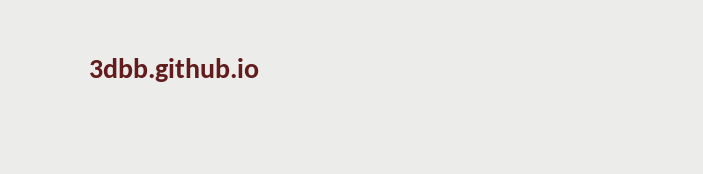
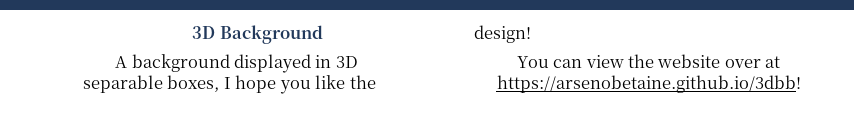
- 3dbb.github.io
+ 3D Background
+ A background displayed in 3D separable boxes, I hope you like the design!
+ You can view the website over at https://arsenobetaine.github.io/3dbb!

